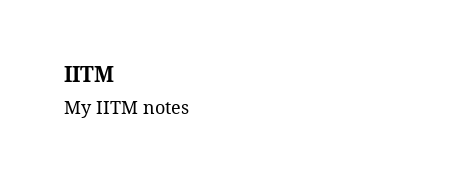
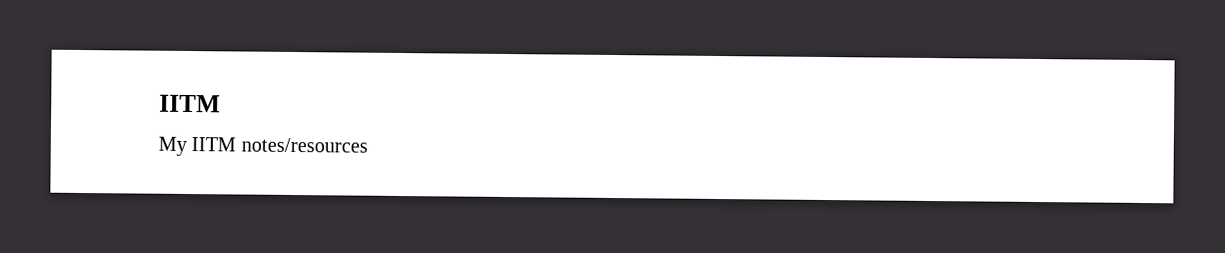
- My IITM notes
+ My IITM notes/resources

